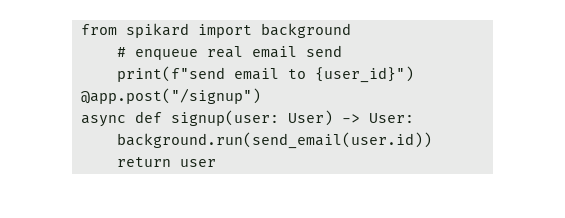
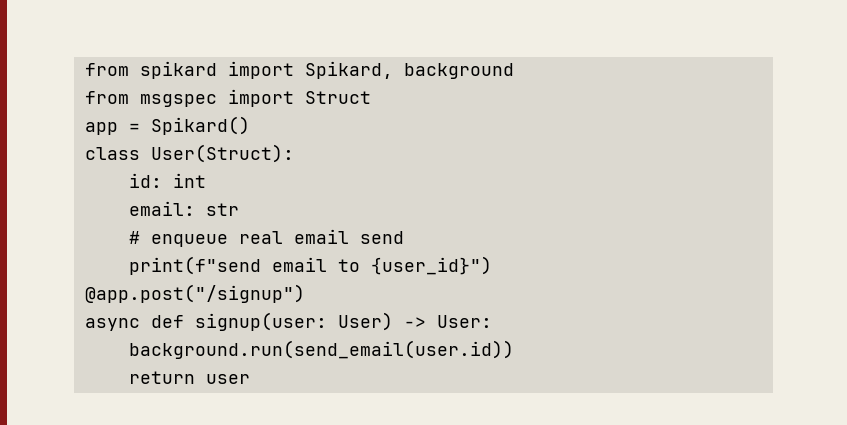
- from spikard import background
+ from spikard import Spikard, background
+ from msgspec import Struct
+ app = Spikard()
+ class User(Struct):
+ id: int
+ email: str

